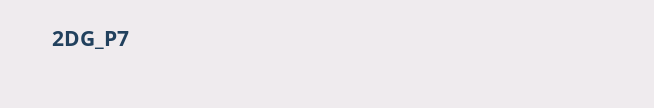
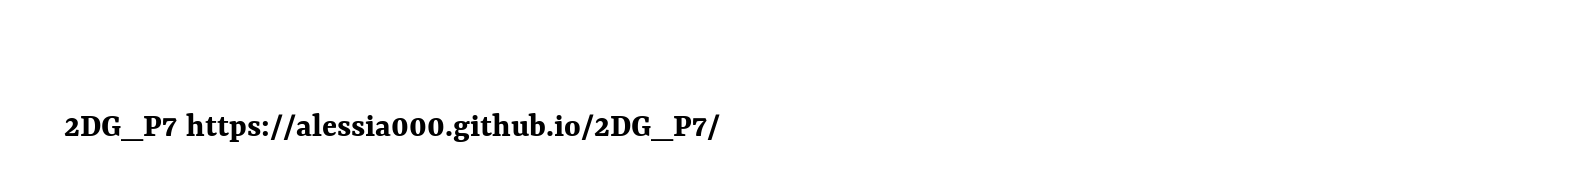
- 2DG_P7
+ 2DG_P7 https://alessia000.github.io/2DG_P7/

